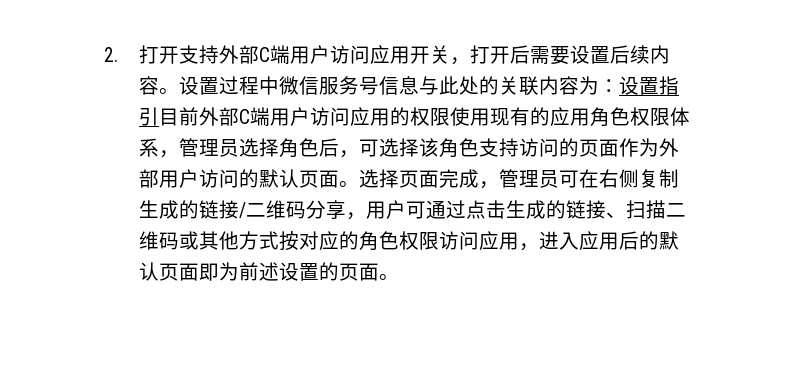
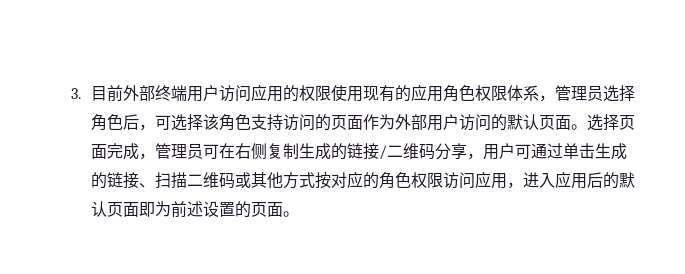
- 2.打开支持外部C端用户访问应用开关，打开后需要设置后续内容。设置过程中微信服务号信息与此处的关联内容为：设置指引目前外部C端用户访问应用的权限使用现有的应用角色权限体系，管理员选择角色后，可选择该角色支持访问的页面作为外部用户访问的默认页面。
+ 3.目前外部终端用户访问应用的权限使用现有的应用角色权限体系，管理员选择角色后，可选择该角色支持访问的页面作为外部用户访问的默认页面。
- 选择页面完成，管理员可在右侧复制生成的链接/二维码分享，用户可通过点击生成的链接、扫描二维码或其他方式按对应的角色权限访问应用，进入应用后的默认页面即为前述设置的页面。
+ 选择页面完成，管理员可在右侧复制生成的链接/二维码分享，用户可通过单击生成的链接、扫描二维码或其他方式按对应的角色权限访问应用，进入应用后的默认页面即为前述设置的页面。

